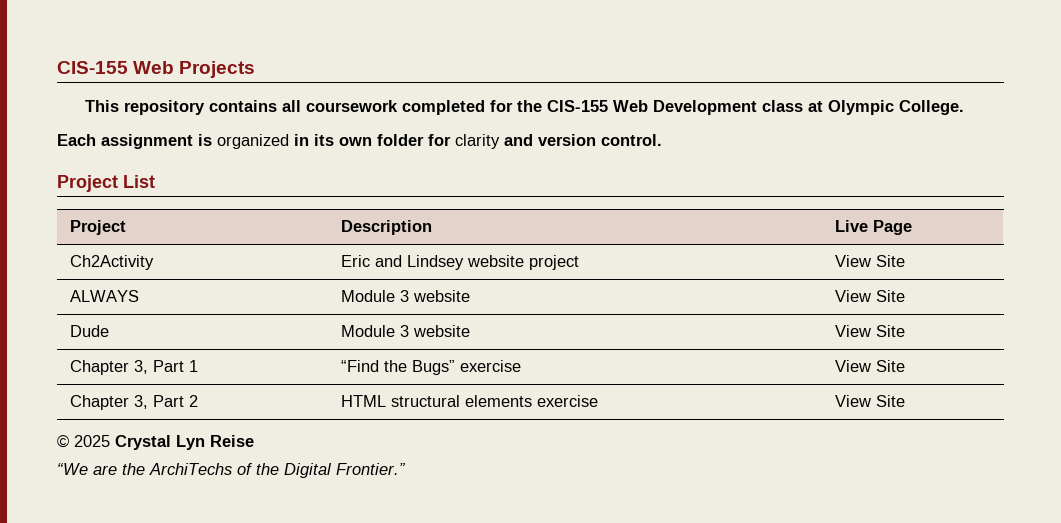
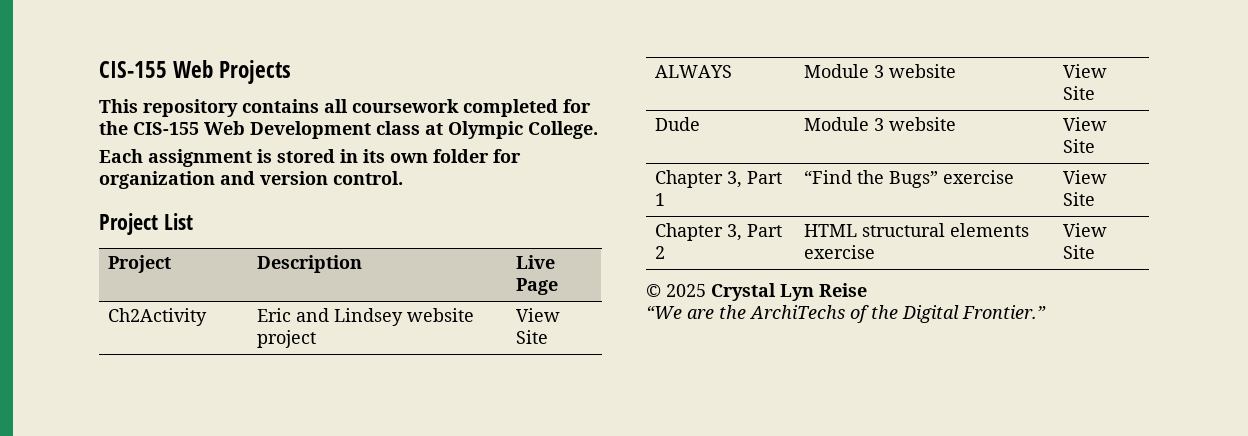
- Each assignment is organized in its own folder for clarity and version control.
+ Each assignment is stored in its own folder for organization and version control.

